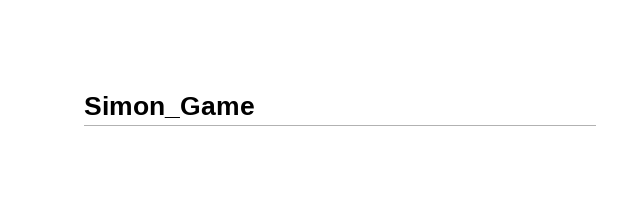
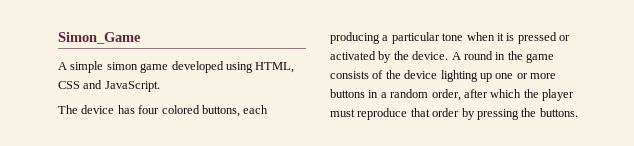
+ A simple simon game developed using HTML, CSS and JavaScript.
+ The device has four colored buttons, each producing a particular tone when it is pressed or activated by the device. A round in the game consists of the device lighting up one or more buttons in a random order, after which the player must reproduce that order by pressing the buttons.

